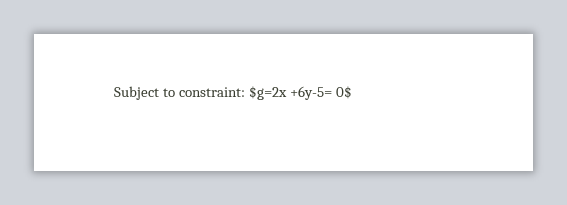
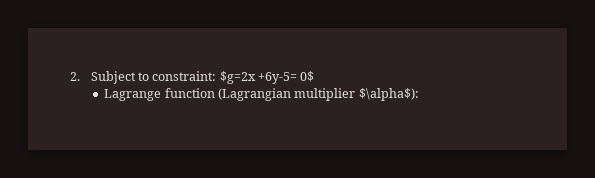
- Subject to constraint: $g=2x +6y-5= 0$
+ 2. Subject to constraint: $g=2x +6y-5= 0$
+ Lagrange function (Lagrangian multiplier $\alpha$):

